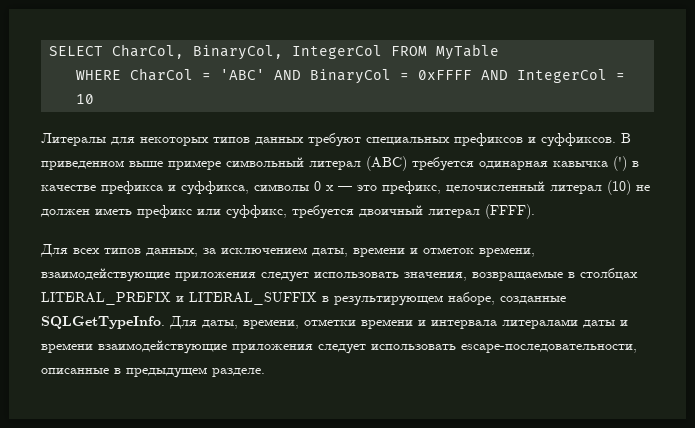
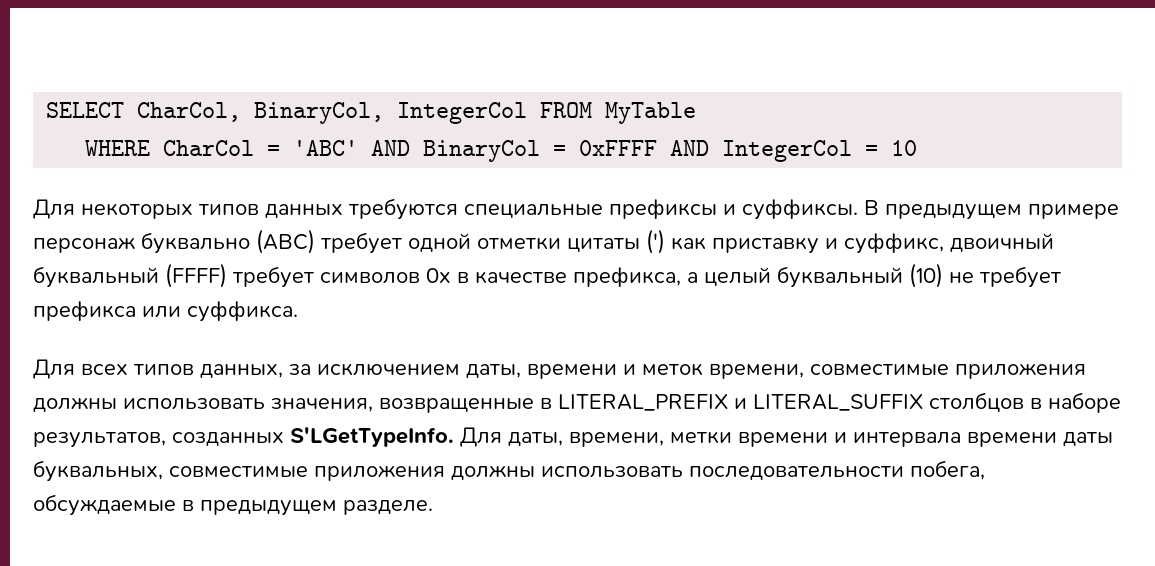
- Литералы для некоторых типов данных требуют специальных префиксов и суффиксов. В приведенном выше примере символьный литерал (ABC) требуется одинарная кавычка (') в качестве префикса и суффикса, символы 0 x — это префикс, целочисленный литерал (10) не должен иметь префикс или суффикс, требуется двоичный литерал (FFFF).
+ Для некоторых типов данных требуются специальные префиксы и суффиксы. В предыдущем примере персонаж буквально (ABC) требует одной отметки цитаты (') как приставку и суффикс, двоичный буквальный (FFFF) требует символов 0x в качестве префикса, а целый буквальный (10) не требует префикса или суффикса.
- Для всех типов данных, за исключением даты, времени и отметок времени, взаимодействующие приложения следует использовать значения, возвращаемые в столбцах LITERAL_PREFIX и LITERAL_SUFFIX в результирующем наборе, созданные SQLGetTypeInfo.
+ Для всех типов данных, за исключением даты, времени и меток времени, совместимые приложения должны использовать значения, возвращенные в LITERAL_PREFIX и LITERAL_SUFFIX столбцов в наборе результатов, созданных S'LGetTypeInfo.
- Для даты, времени, отметки времени и интервала литералами даты и времени взаимодействующие приложения следует использовать escape-последовательности, описанные в предыдущем разделе.
+ Для даты, времени, метки времени и интервала времени даты буквальных, совместимые приложения должны использовать последовательности побега, обсуждаемые в предыдущем разделе.

